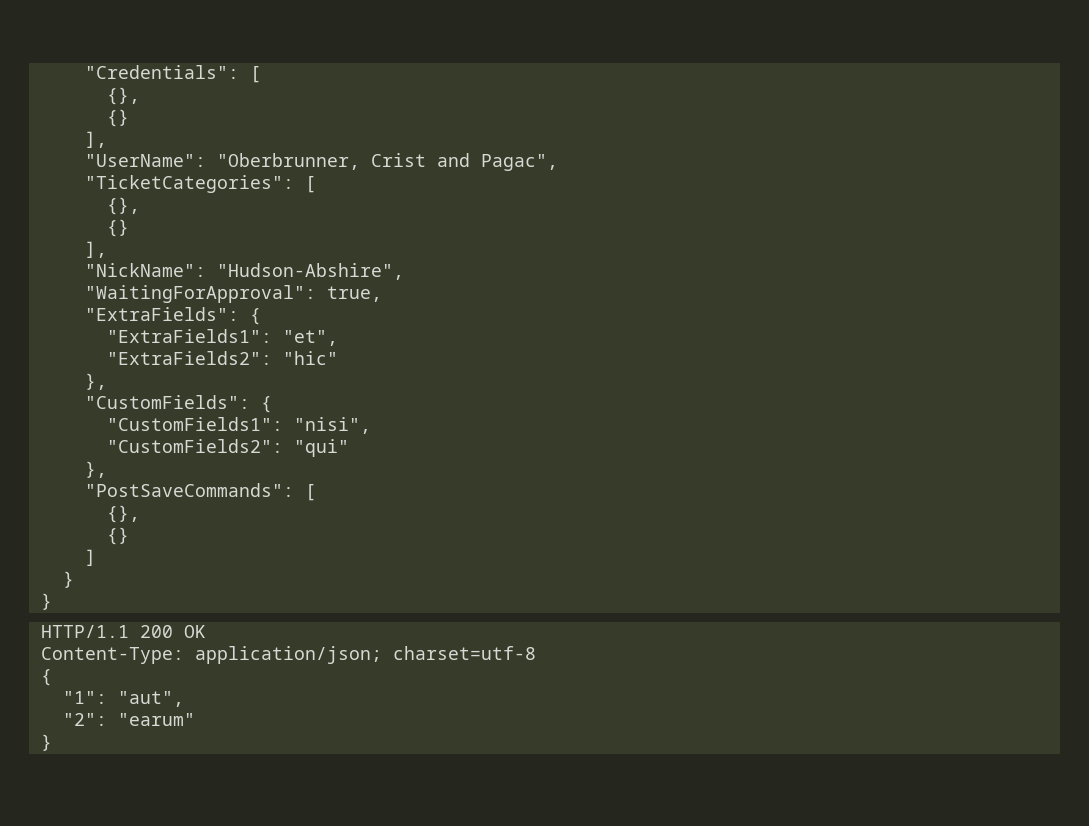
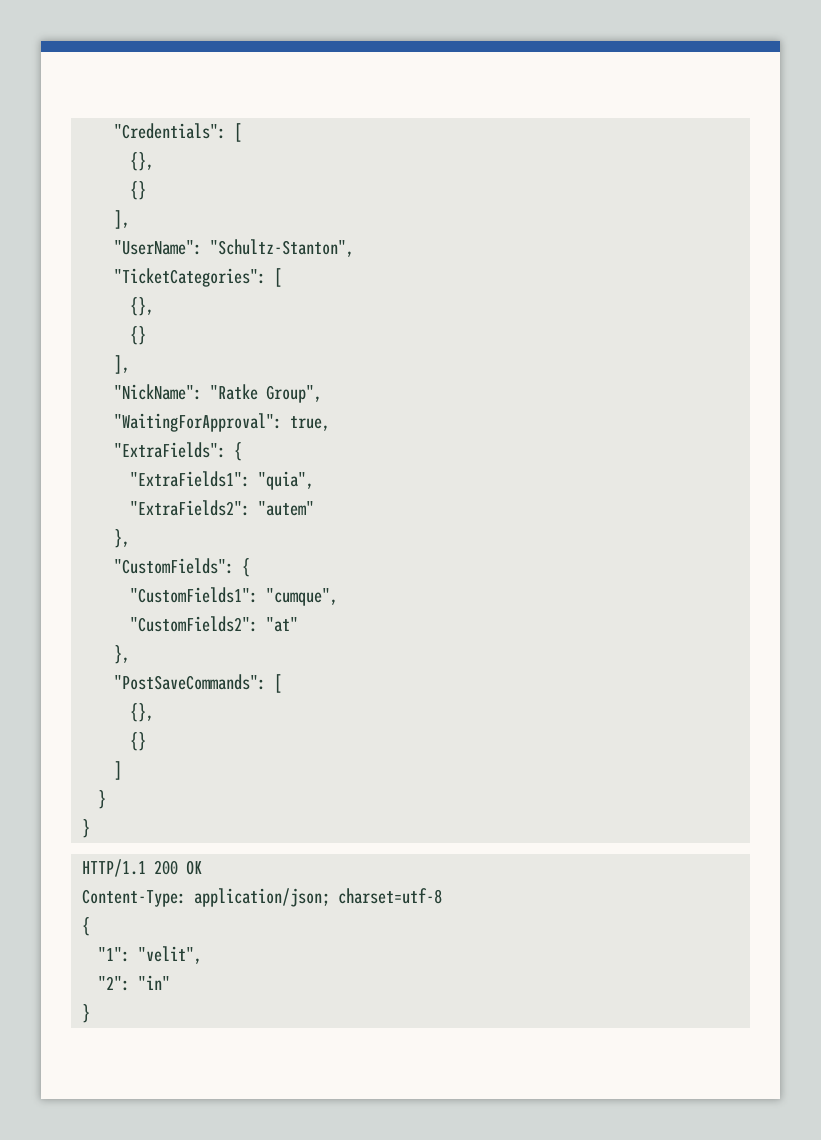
- "UserName": "Oberbrunner, Crist and Pagac",
+ "UserName": "Schultz-Stanton",
- "NickName": "Hudson-Abshire",
+ "NickName": "Ratke Group",
- "ExtraFields1": "et",
+ "ExtraFields1": "quia",
- "ExtraFields2": "hic"
+ "ExtraFields2": "autem"
- "CustomFields1": "nisi",
+ "CustomFields1": "cumque",
- "CustomFields2": "qui"
+ "CustomFields2": "at"
- "1": "aut",
+ "1": "velit",
- "2": "earum"
+ "2": "in"

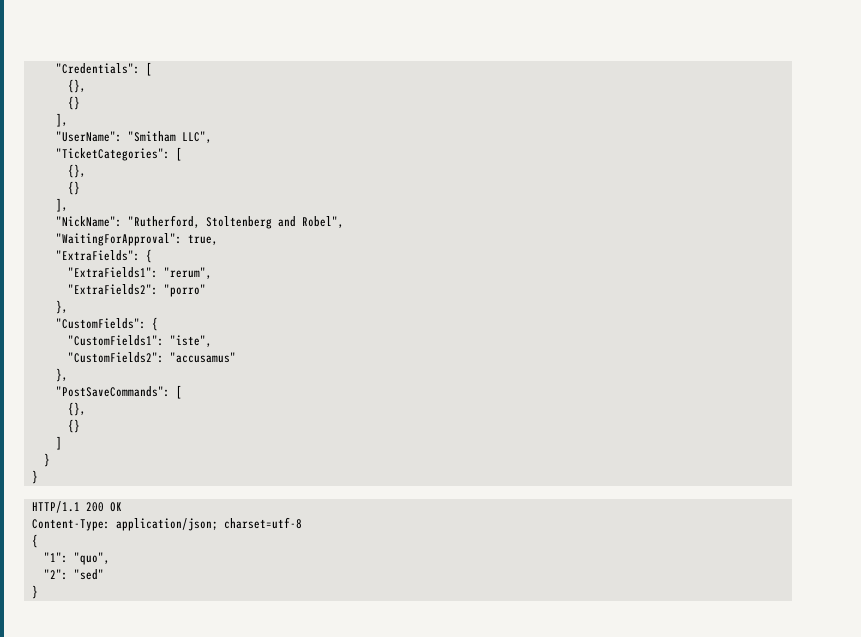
- "UserName": "Schultz-Stanton",
+ "UserName": "Smitham LLC",
- "NickName": "Ratke Group",
+ "NickName": "Rutherford, Stoltenberg and Robel",
- "ExtraFields1": "quia",
+ "ExtraFields1": "rerum",
- "ExtraFields2": "autem"
+ "ExtraFields2": "porro"
- "CustomFields1": "cumque",
+ "CustomFields1": "iste",
- "CustomFields2": "at"
+ "CustomFields2": "accusamus"
- "1": "velit",
+ "1": "quo",
- "2": "in"
+ "2": "sed"

